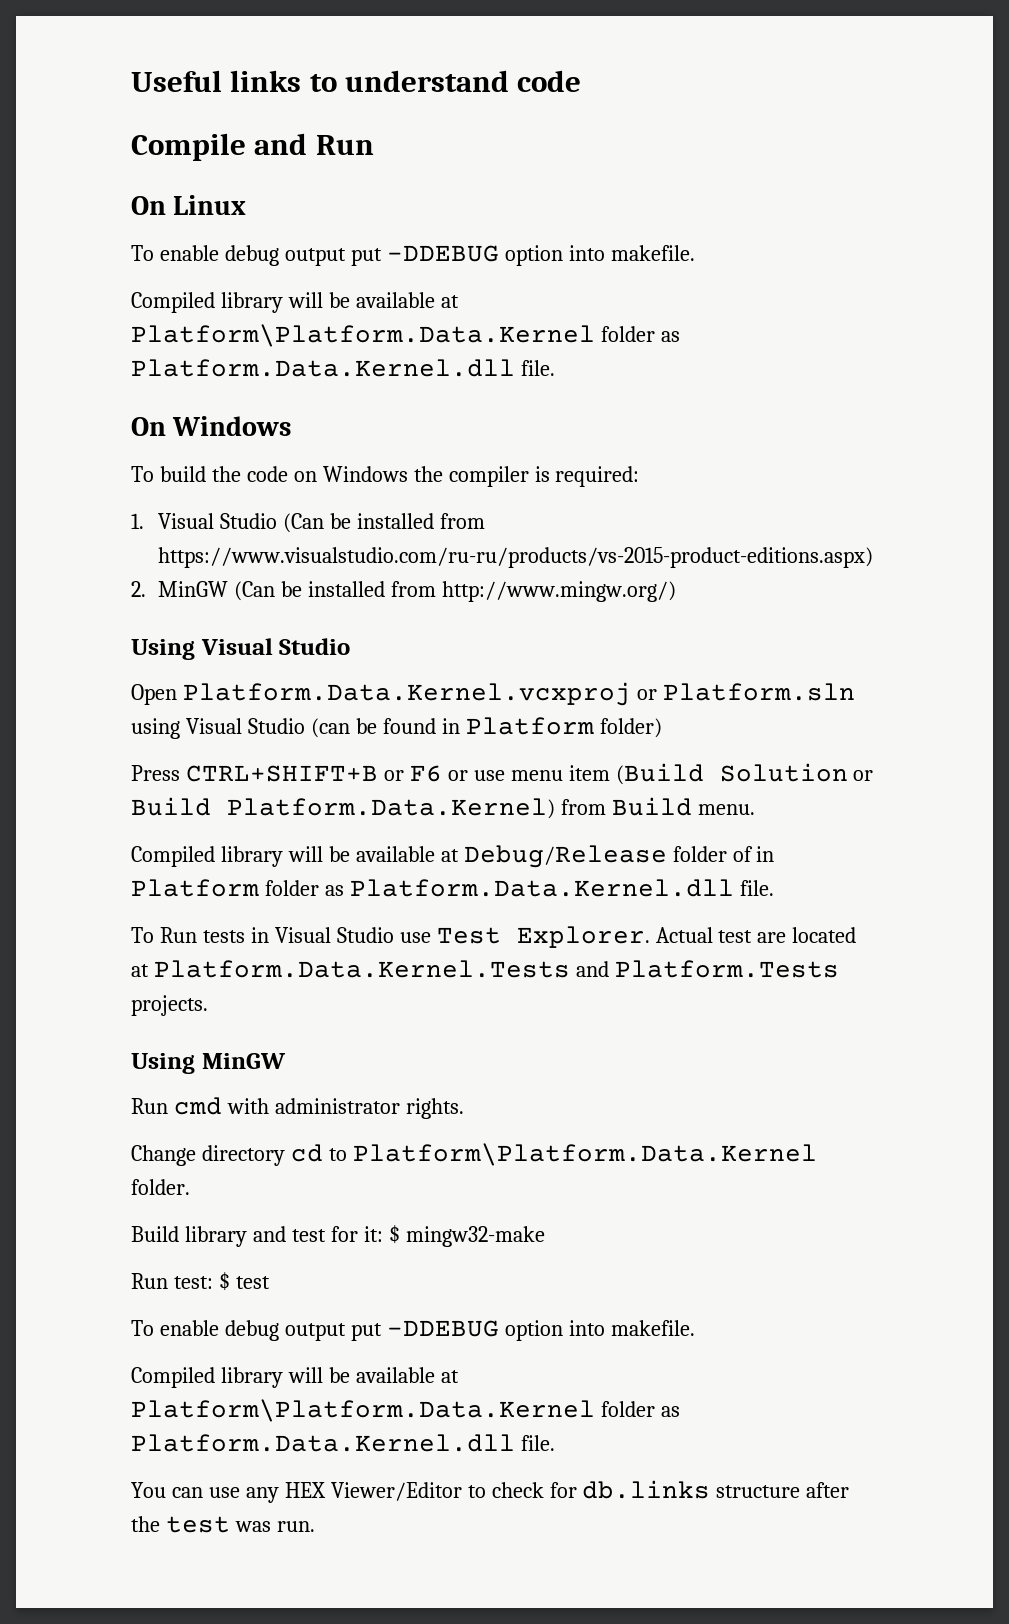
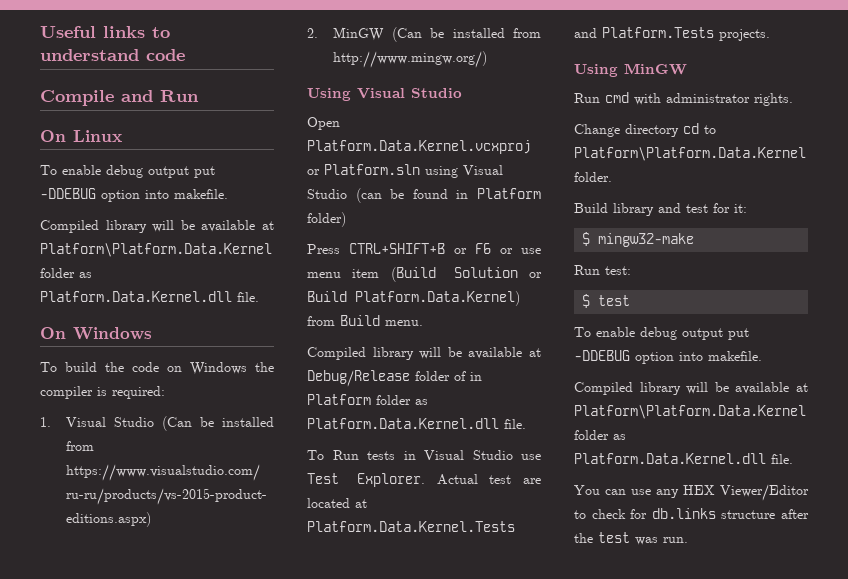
- Build library and test for it: $ mingw32-make
+ Build library and test for it:
+ $ mingw32-make
- Run test: $ test
+ Run test:
+ $ test

